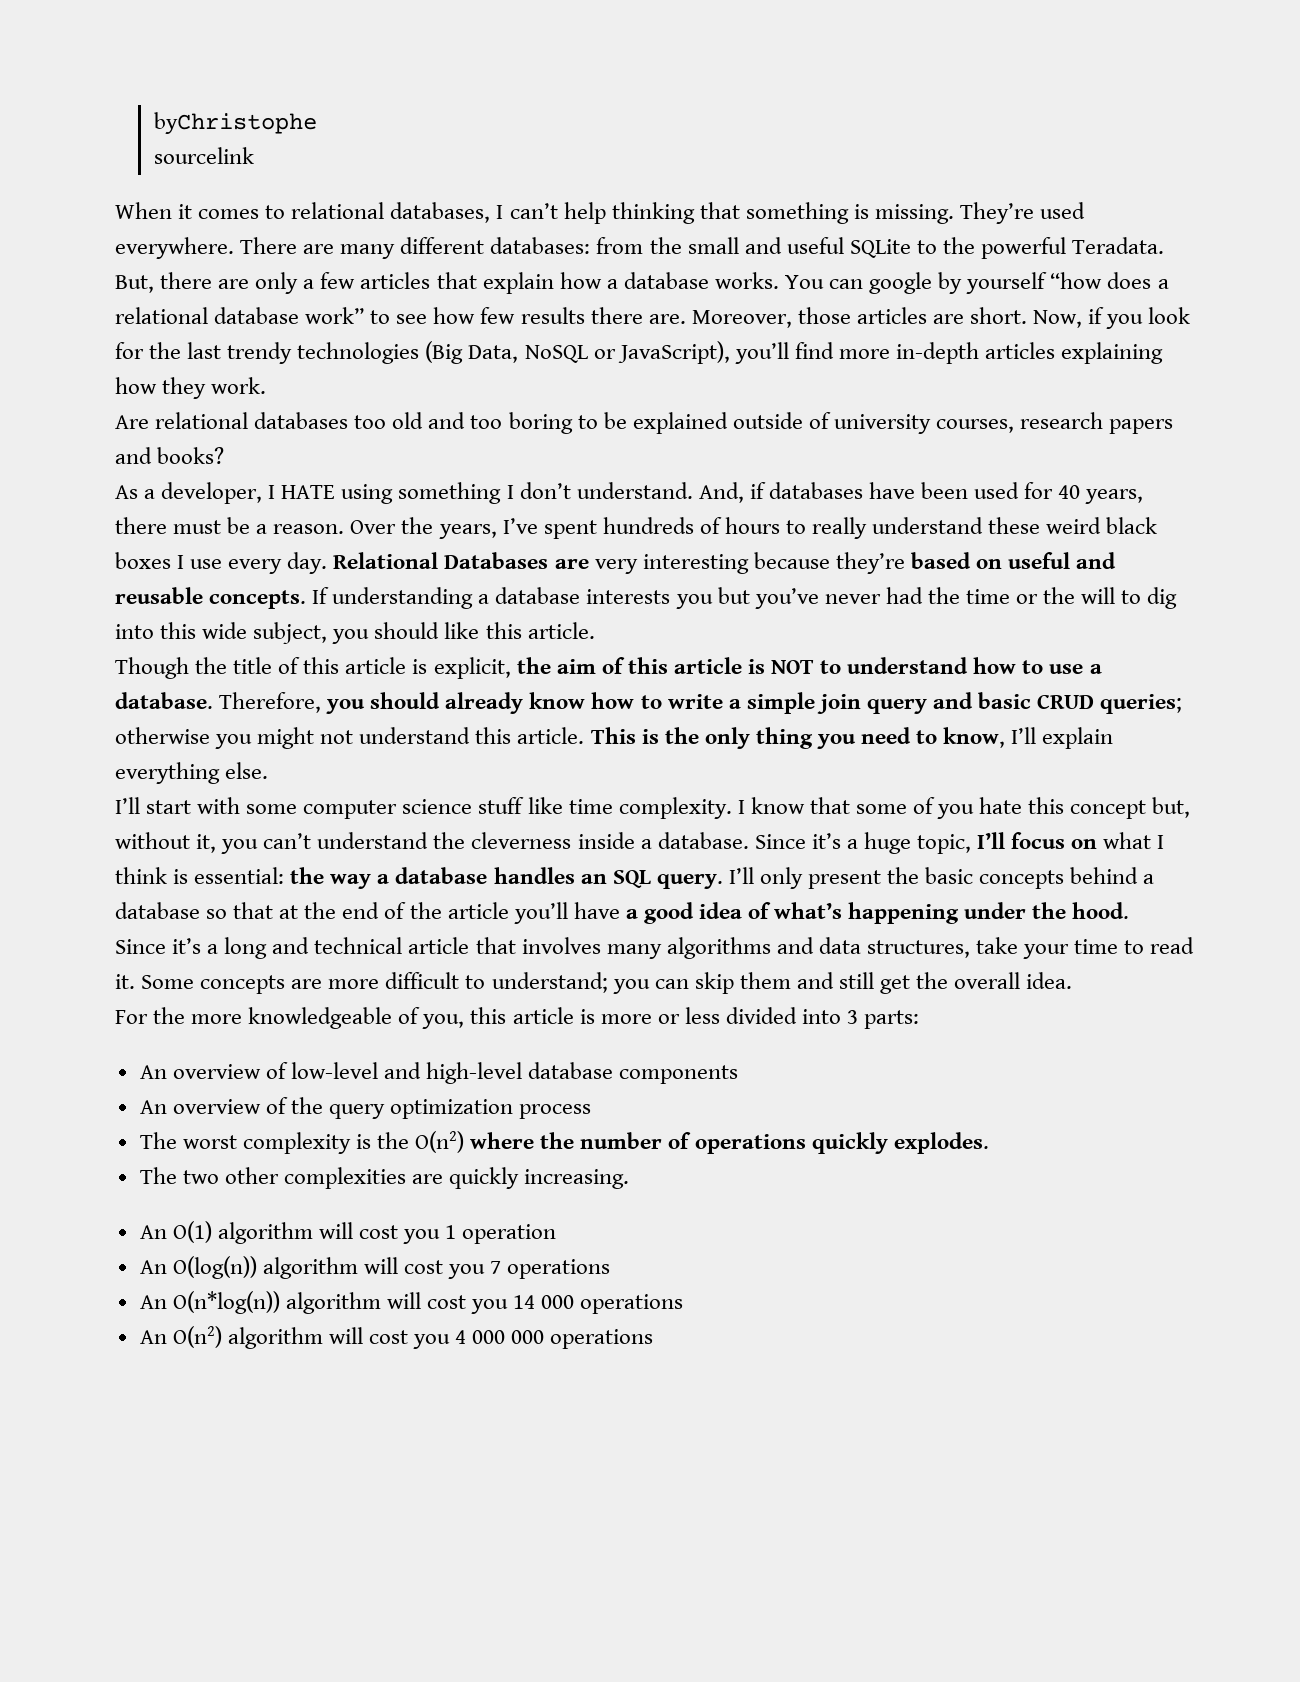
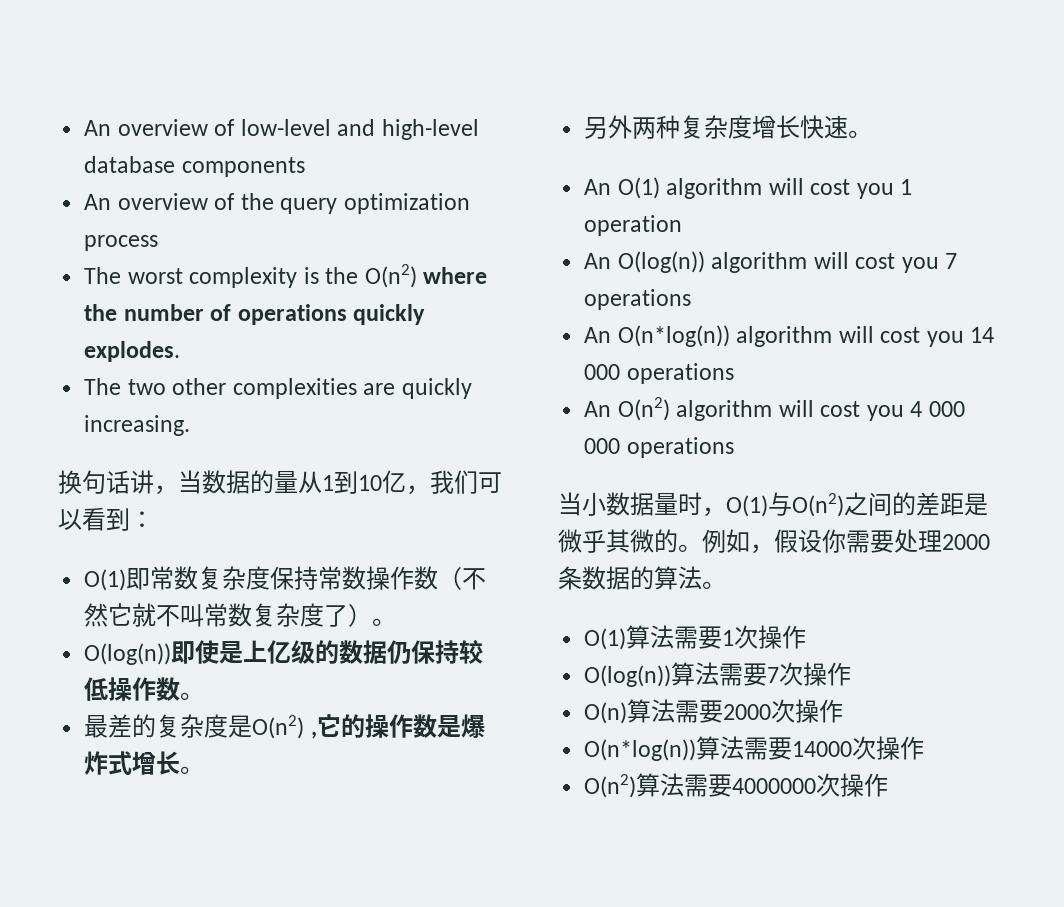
- byChristophe
- sourcelink
- When it comes to relational databases, I can’t help thinking that something is missing. They’re used everywhere. There are many different databases: from the small and useful SQLite to the powerful Teradata. But, there are only a few articles that explain how a database works. You can google by yourself “how does a relational database work” to see how few results there are. Moreover, those articles are short. Now, if you look for the last trendy technologies (Big Data, NoSQL or JavaScript), you’ll find more in-depth articles explaining how they work.
- Are relational databases too old and too boring to be explained outside of university courses, research papers and books?
- As a developer, I HATE using something I don’t understand. And, if databases have been used for 40 years, there must be a reason. Over the years, I’ve spent hundreds of hours to really understand these weird black boxes I use every day. Relational Databases are very interesting because they’re based on useful and reusable concepts. If understanding a database interests you but you’ve never had the time or the will to dig into this wide subject, you should like this article.
- Though the title of this article is explicit, the aim of this article is NOT to understand how to use a database. Therefore, you should already know how to write a simple join query and basic CRUD queries; otherwise you might not understand this article. This is the only thing you need to know, I’ll explain everything else.
- I’ll start with some computer science stuff like time complexity. I know that some of you hate this concept but, without it, you can’t understand the cleverness inside a database. Since it’s a huge topic, I’ll focus on what I think is essential: the way a database handles an SQL query. I’ll only present the basic concepts behind a database so that at the end of the article you’ll have a good idea of what’s happening under the hood.
- Since it’s a long and technical article that involves many algorithms and data structures, take your time to read it. Some concepts are more difficult to understand; you can skip them and still get the overall idea.
- For the more knowledgeable of you, this article is more or less divided into 3 parts:
+ 换句话讲，当数据的量从1到10亿，我们可以看到：
+ O(1)即常数复杂度保持常数操作数（不然它就不叫常数复杂度了）。
+ O(log(n))即使是上亿级的数据仍保持较低操作数。
+ 最差的复杂度是O(n2) ,它的操作数是爆炸式增长。
+ 另外两种复杂度增长快速。
+ 当小数据量时，O(1)与O(n2)之间的差距是微乎其微的。例如，假设你需要处理2000条数据的算法。
+ O(1)算法需要1次操作
+ O(log(n))算法需要7次操作
+ O(n)算法需要2000次操作
+ O(n*log(n))算法需要14000次操作
+ O(n2)算法需要4000000次操作

